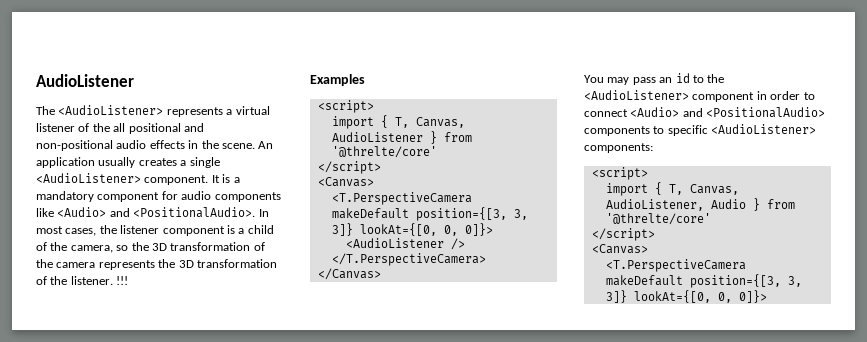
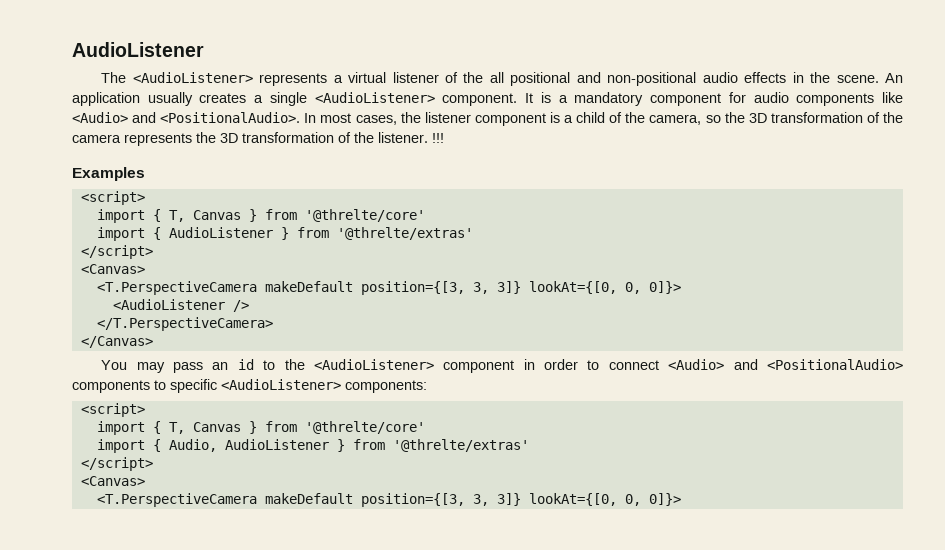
  Examples
  <script>
- import { T, Canvas, AudioListener } from '@threlte/core'
+ import { T, Canvas } from '@threlte/core'
+ import { AudioListener } from '@threlte/extras'
  You may pass an id to the <AudioListener> component in order to connect <Audio> and <PositionalAudio> components to specific <AudioListener> components:
  <script>
- import { T, Canvas, AudioListener, Audio } from '@threlte/core'
+ import { T, Canvas } from '@threlte/core'
+ import { Audio, AudioListener } from '@threlte/extras'

